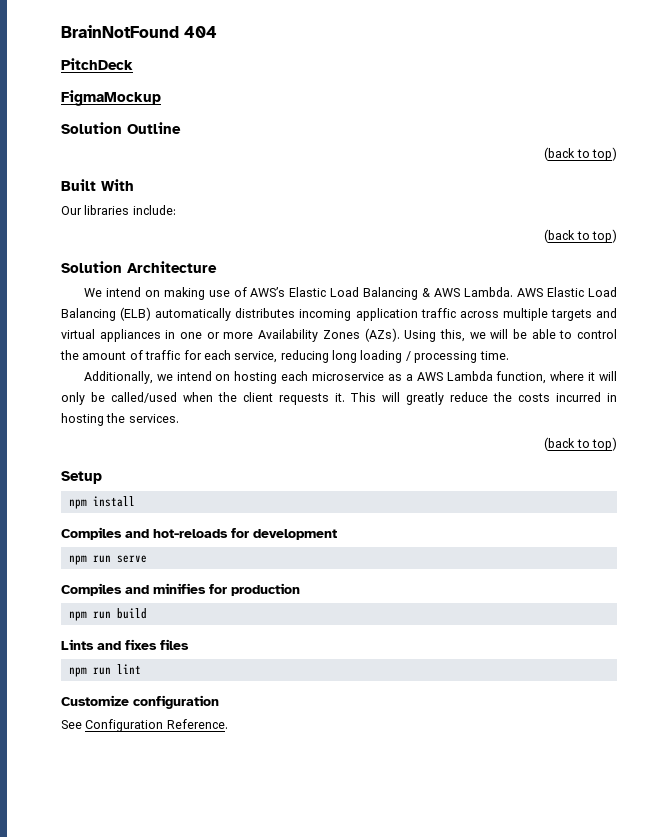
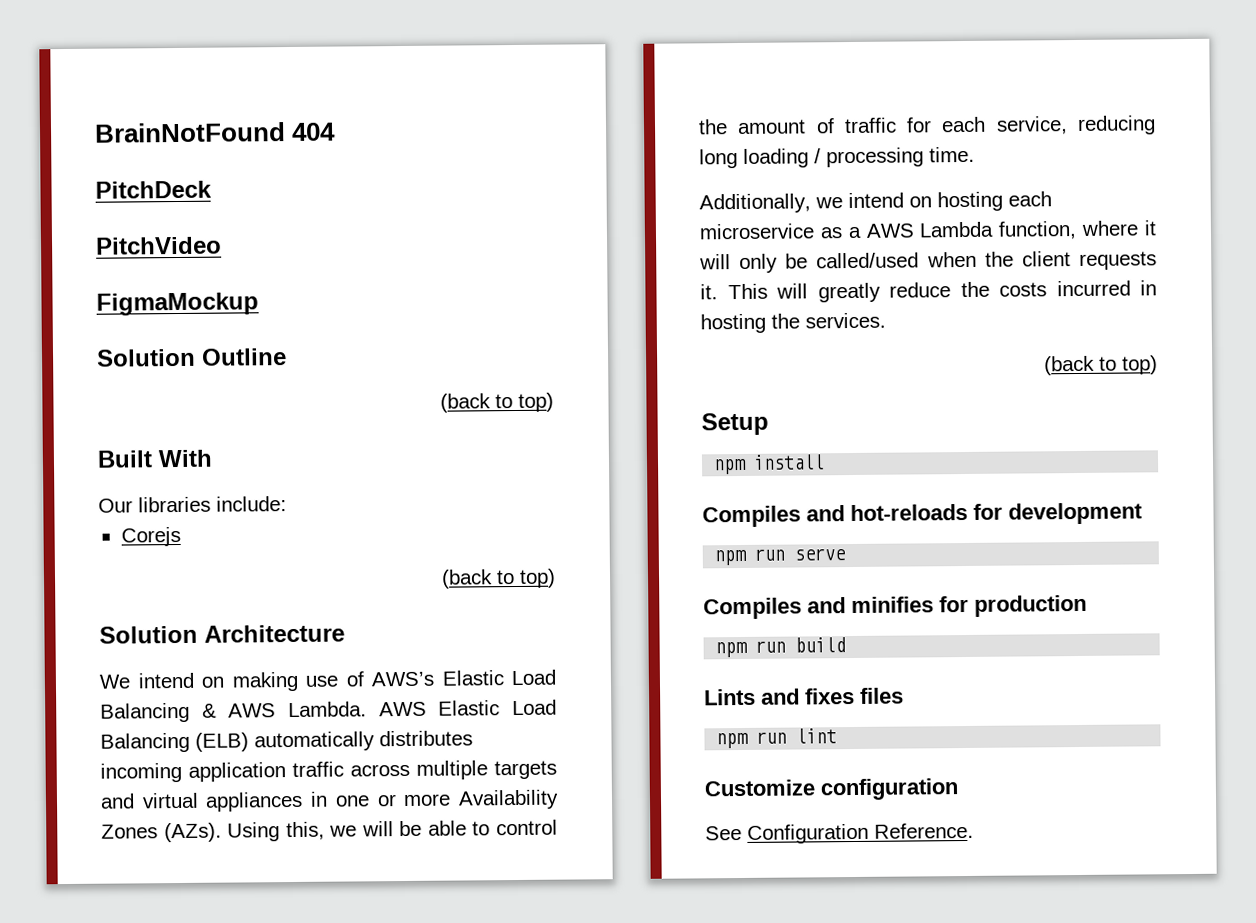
+ PitchVideo
+ Corejs

